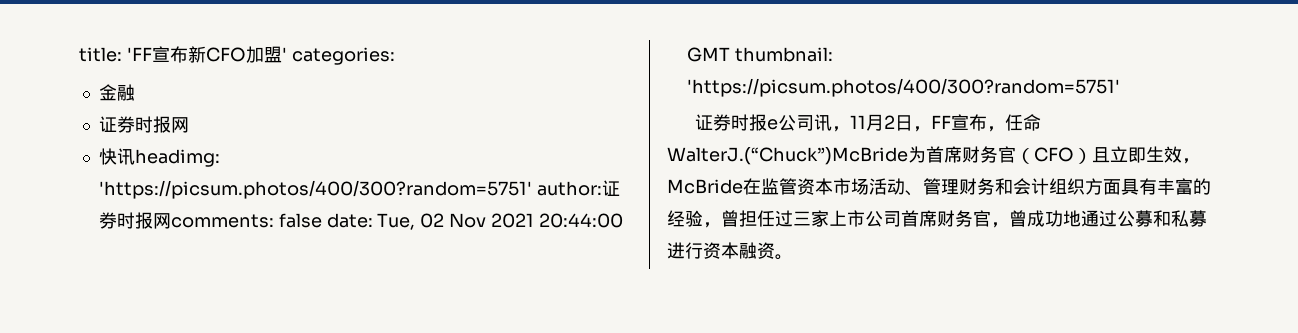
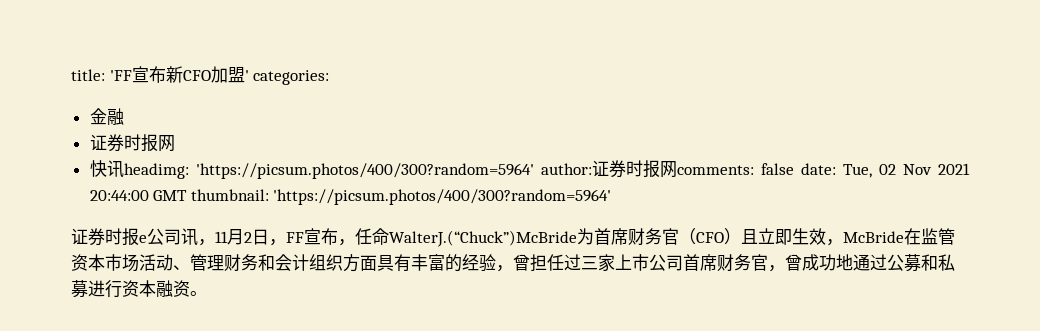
- 快讯headimg: 'https://picsum.photos/400/300?random=5751' author:证券时报网comments: false date: Tue, 02 Nov 2021 20:44:00 GMT thumbnail: 'https://picsum.photos/400/300?random=5751'
+ 快讯headimg: 'https://picsum.photos/400/300?random=5964' author:证券时报网comments: false date: Tue, 02 Nov 2021 20:44:00 GMT thumbnail: 'https://picsum.photos/400/300?random=5964'

